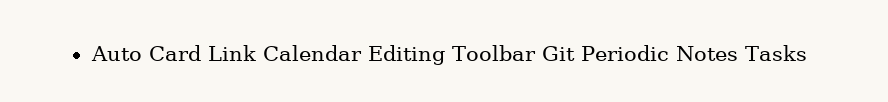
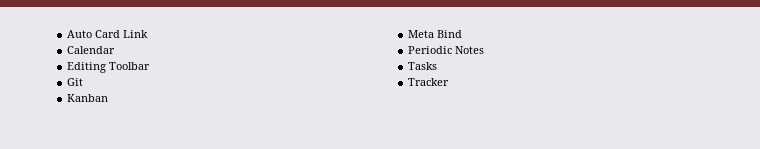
- Auto Card Link Calendar Editing Toolbar Git Periodic Notes Tasks
+ Auto Card Link
+ Calendar
+ Editing Toolbar
+ Git
+ Kanban
+ Meta Bind
+ Periodic Notes
+ Tasks
+ Tracker

